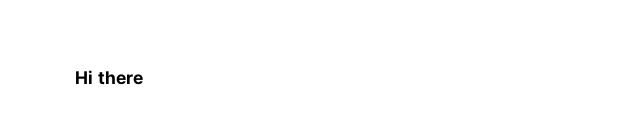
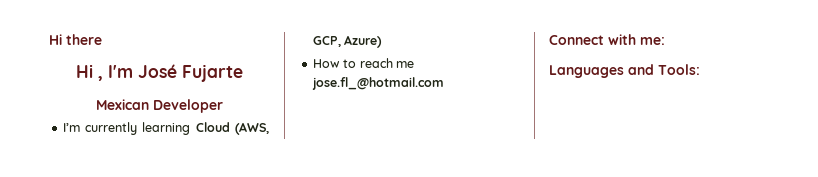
+ Hi , I'm José Fujarte
+ Mexican Developer
+ I’m currently learning Cloud (AWS, GCP, Azure)
+ How to reach me jose.fl_@hotmail.com
+ Connect with me:
+ Languages and Tools:

